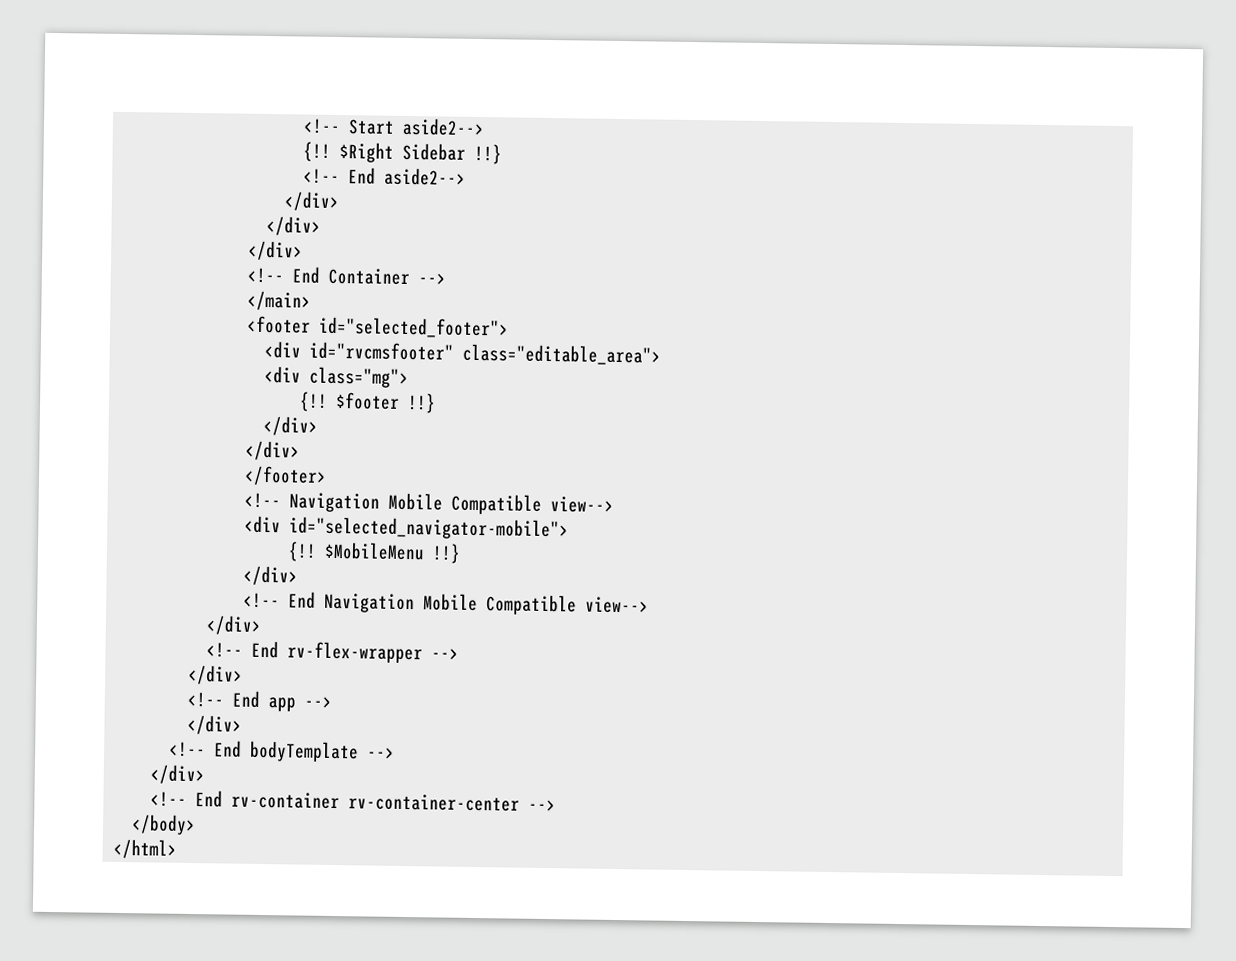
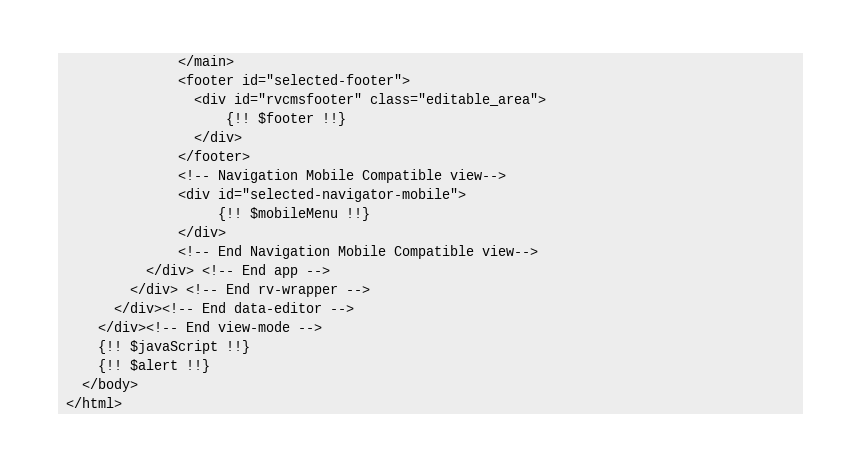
- <!-- Start aside2-->
- {!! $Right Sidebar !!}
- <!-- End aside2-->
- </div>
- </div>
- </div>
- <!-- End Container -->
- <footer id="selected_footer">
+ <footer id="selected-footer">
- <div class="mg">
  $footer !!}
- </div>
- <div id="selected_navigator-mobile">
- {!! $MobileMenu !!}
+ <div id="selected-navigator-mobile">
+ {!! $mobileMenu !!}
  <!-- End Navigation Mobile Compatible view-->
- </div>
- <!-- End rv-flex-wrapper -->
- </div>
- <!-- End app -->
- </div>
- <!-- End bodyTemplate -->
- </div>
- <!-- End rv-container rv-container-center -->
+ </div> <!-- End app -->
+ </div> <!-- End rv-wrapper -->
+ </div><!-- End data-editor -->
+ </div><!-- End view-mode -->
+ {!! $javaScript !!}
+ {!! $alert !!}

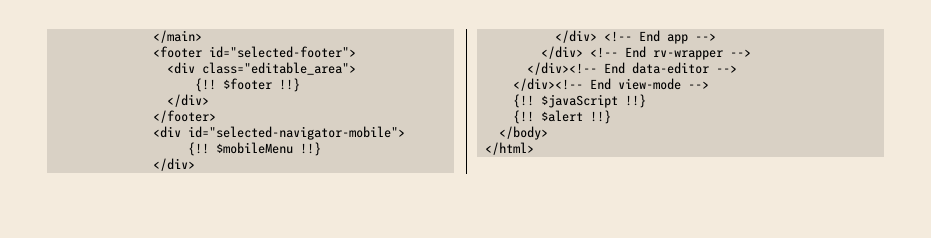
- <div id="rvcmsfooter" class="editable_area">
+ <div class="editable_area">
- <!-- Navigation Mobile Compatible view-->
- <!-- End Navigation Mobile Compatible view-->

